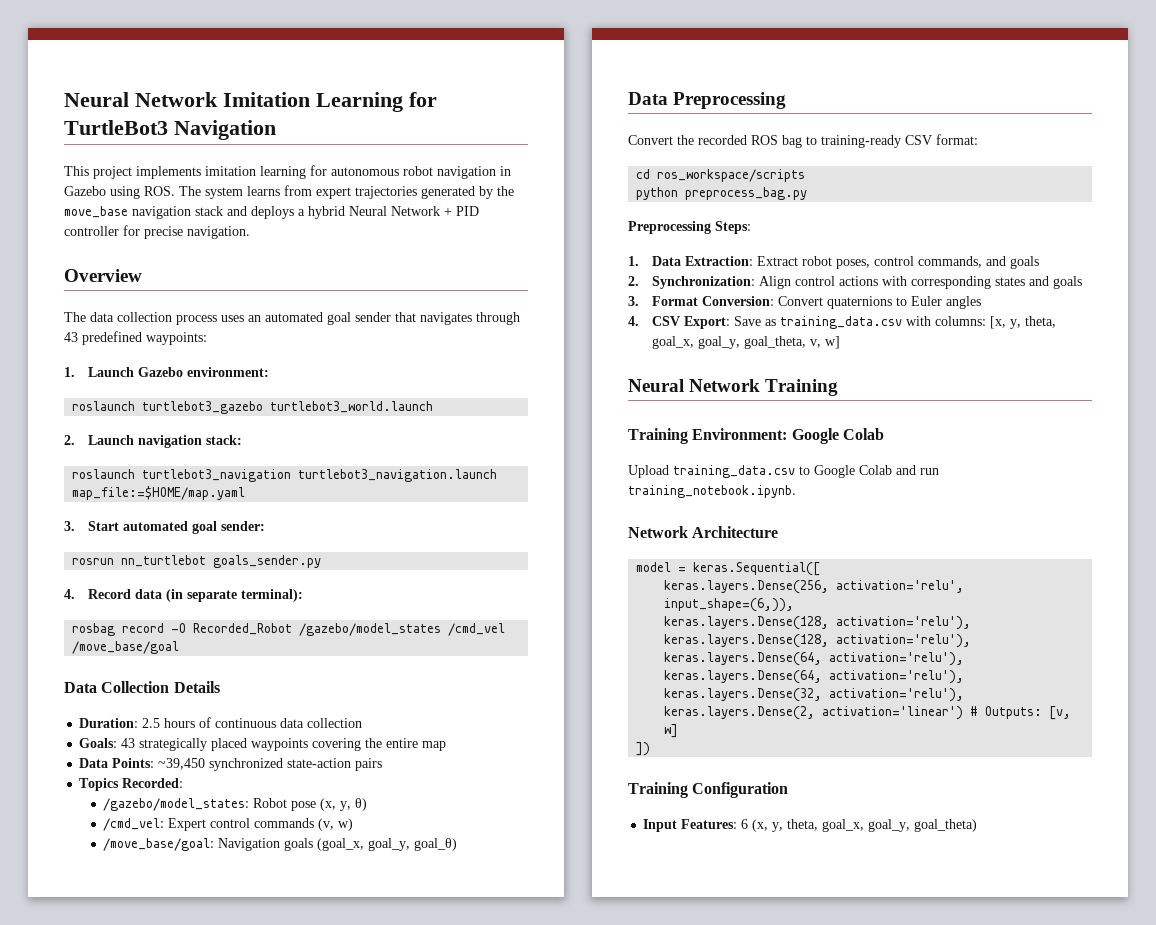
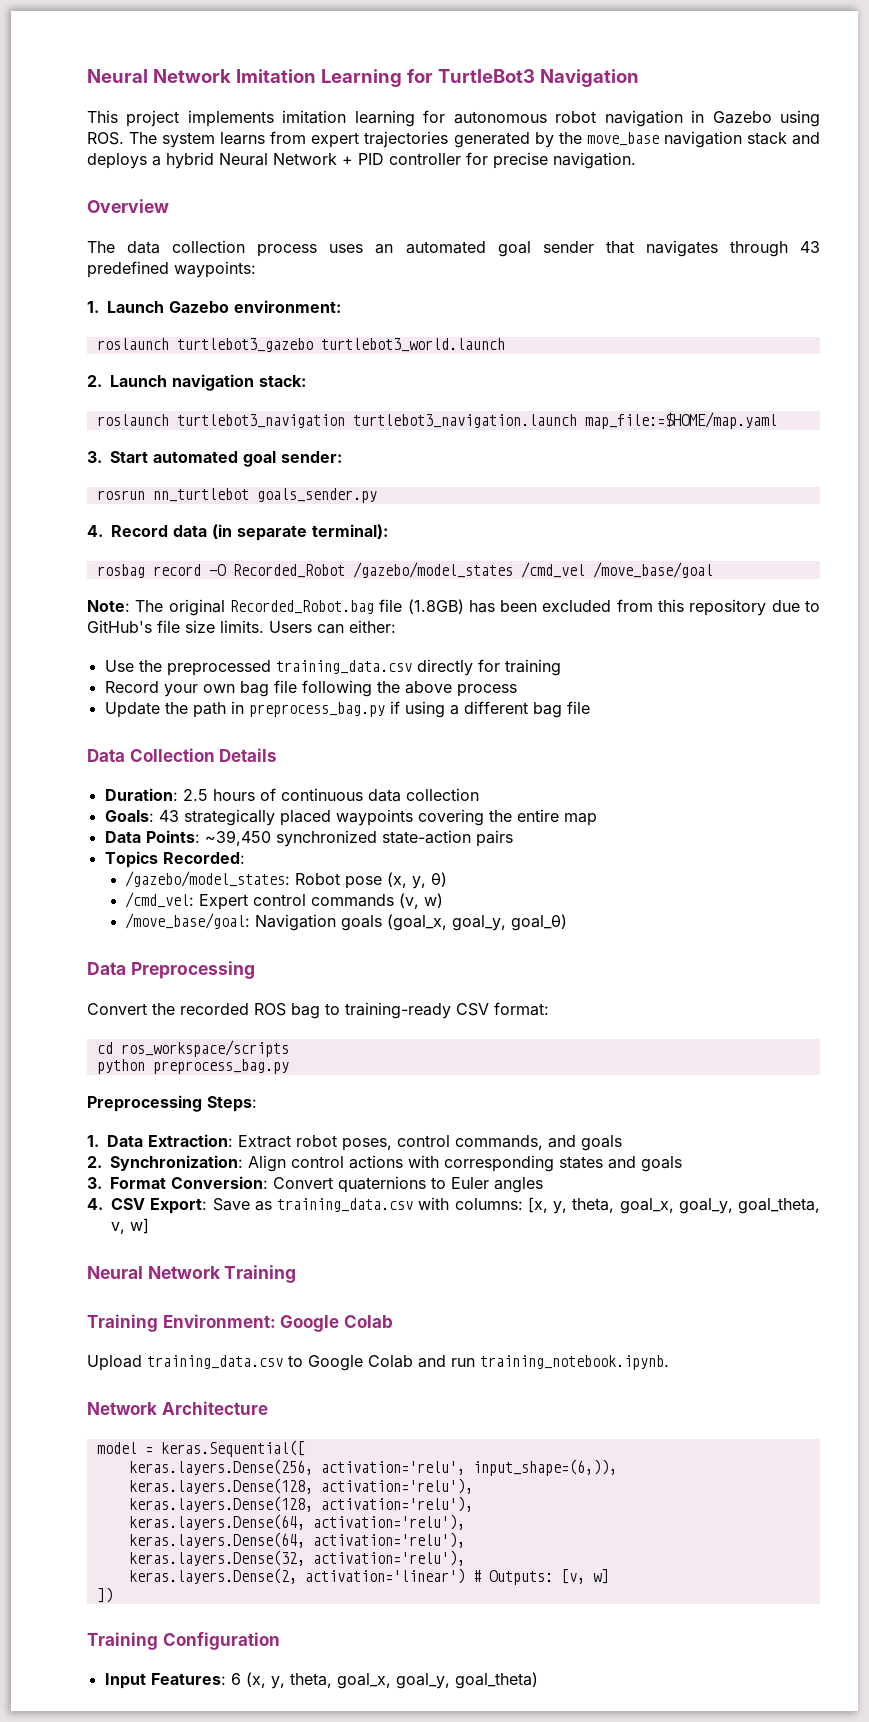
+ Note: The original Recorded_Robot.bag file (1.8GB) has been excluded from this repository due to GitHub's file size limits. Users can either:
+ Use the preprocessed training_data.csv directly for training
+ Record your own bag file following the above process
+ Update the path in preprocess_bag.py if using a different bag file

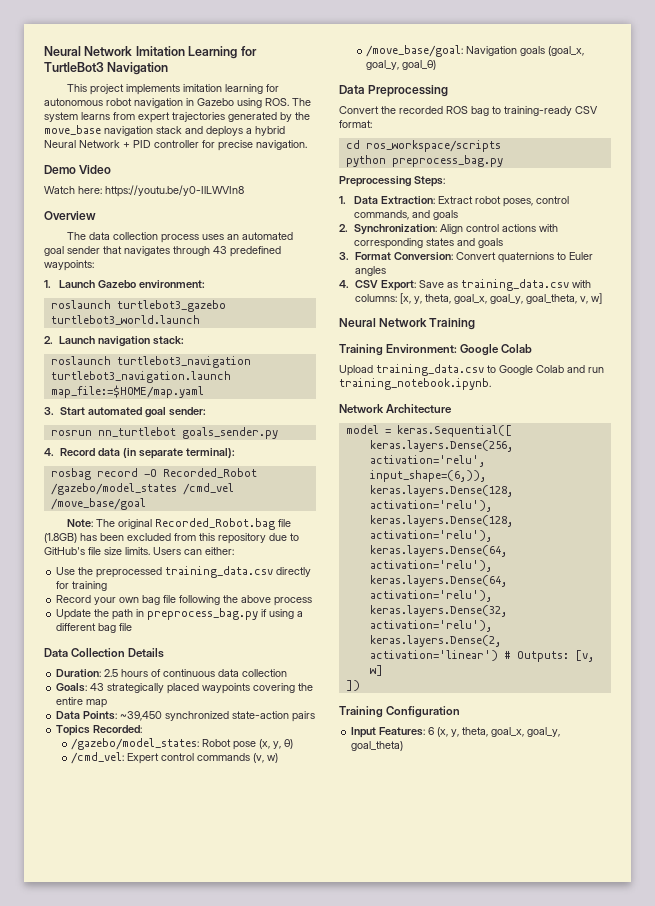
+ Demo Video
+ Watch here: https://youtu.be/y0-IlLWVIn8

